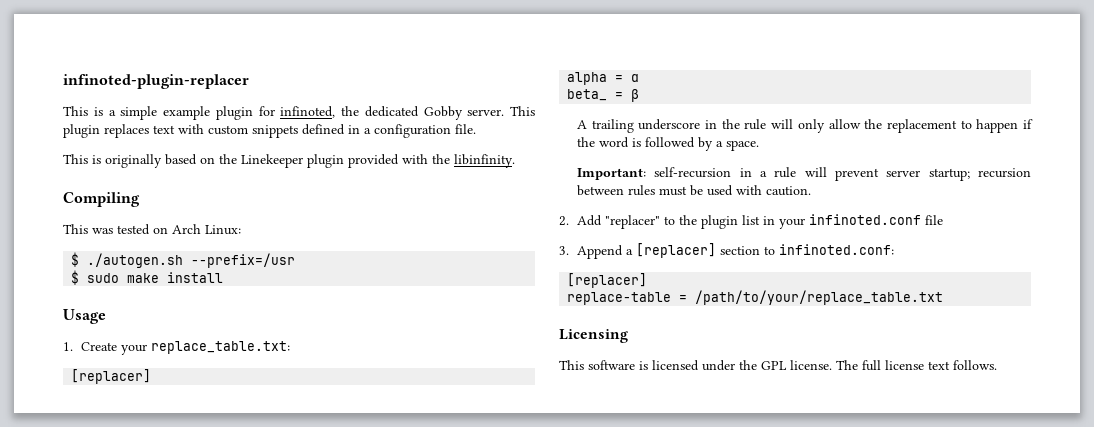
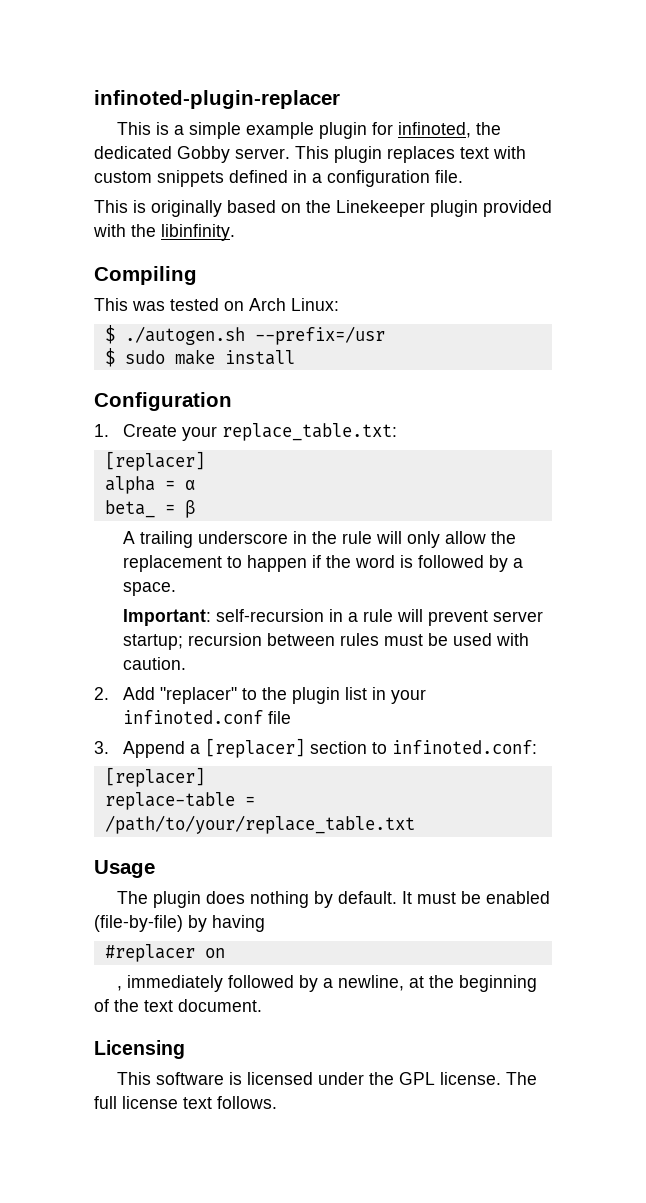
- Usage
+ Configuration
+ Usage
+ The plugin does nothing by default. It must be enabled (file-by-file) by having
+ #replacer on
+ , immediately followed by a newline, at the beginning of the text document.

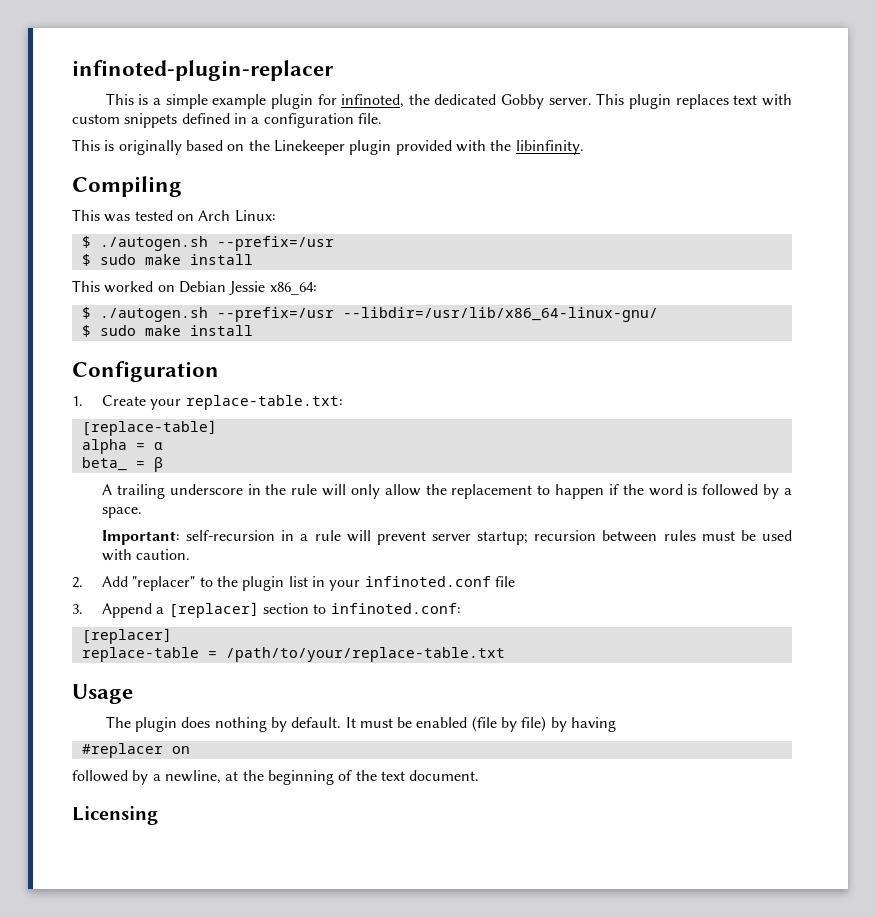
+ This worked on Debian Jessie x86_64:
+ $ ./autogen.sh --prefix=/usr --libdir=/usr/lib/x86_64-linux-gnu/
+ $ sudo make install
- 1. Create your replace_table.txt:
- [replacer]
+ 1. Create your replace-table.txt:
+ [replace-table]
- replace-table = /path/to/your/replace_table.txt
+ replace-table = /path/to/your/replace-table.txt
- It must be enabled (file-by-file) by having
+ It must be enabled (file by file) by having
- , immediately followed by a newline, at the beginning of the text document.
+ followed by a newline, at the beginning of the text document.
- This software is licensed under the GPL license. The full license text follows.

